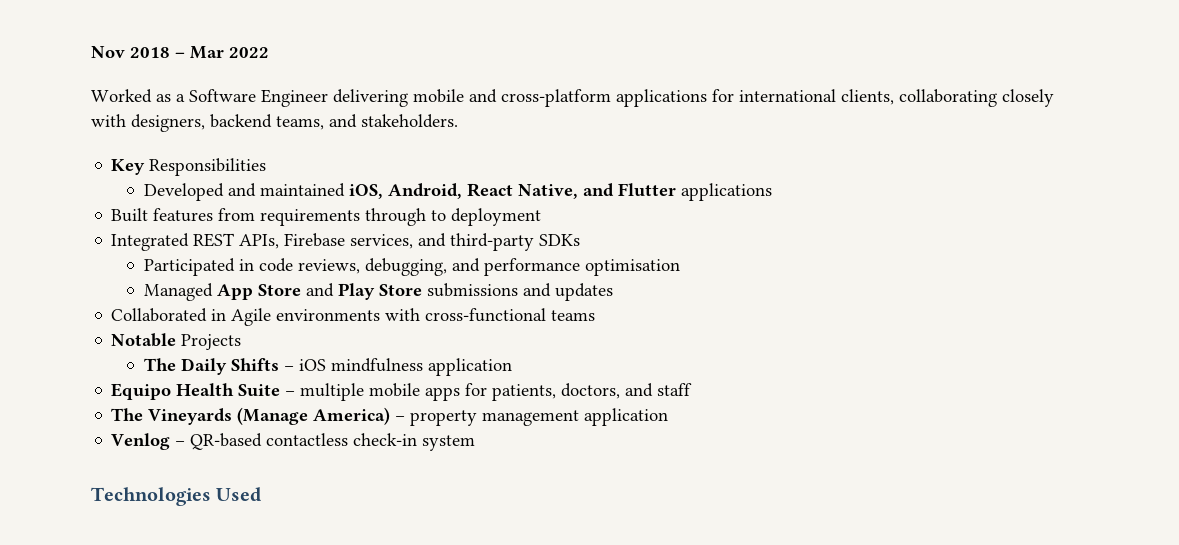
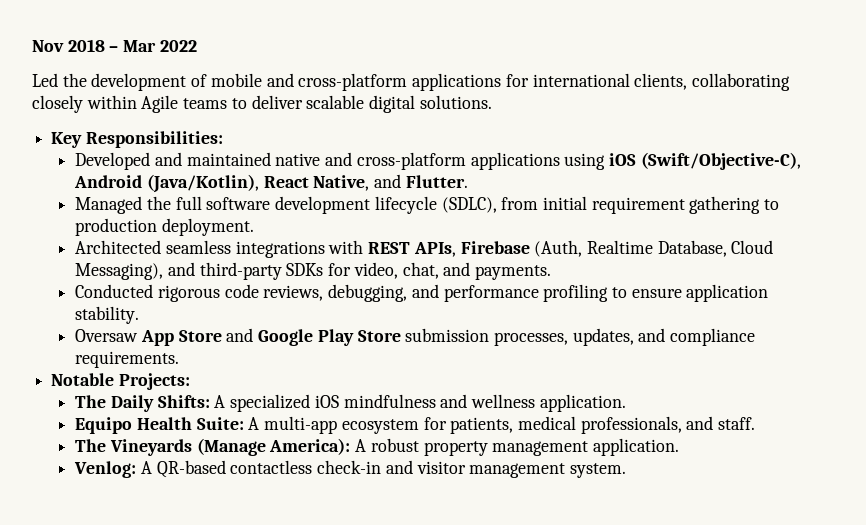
- Worked as a Software Engineer delivering mobile and cross-platform applications for international clients, collaborating closely with designers, backend teams, and stakeholders.
+ Led the development of mobile and cross-platform applications for international clients, collaborating closely within Agile teams to deliver scalable digital solutions.
- Key Responsibilities
+ Key Responsibilities:
- Developed and maintained iOS, Android, React Native, and Flutter applications
- Built features from requirements through to deployment
- Integrated REST APIs, Firebase services, and third-party SDKs
- Participated in code reviews, debugging, and performance optimisation
- Managed App Store and Play Store submissions and updates
- Collaborated in Agile environments with cross-functional teams
+ Developed and maintained native and cross-platform applications using iOS (Swift/Objective-C), Android (Java/Kotlin), React Native, and Flutter.
+ Managed the full software development lifecycle (SDLC), from initial requirement gathering to production deployment.
+ Architected seamless integrations with REST APIs, Firebase (Auth, Realtime Database, Cloud Messaging), and third-party SDKs for video, chat, and payments.
+ Conducted rigorous code reviews, debugging, and performance profiling to ensure application stability.
+ Oversaw App Store and Google Play Store submission processes, updates, and compliance requirements.
- Notable Projects
+ Notable Projects:
- The Daily Shifts – iOS mindfulness application
- Equipo Health Suite – multiple mobile apps for patients, doctors, and staff
- The Vineyards (Manage America) – property management application
- Venlog – QR-based contactless check-in system
- Technologies Used
+ The Daily Shifts: A specialized iOS mindfulness and wellness application.
+ Equipo Health Suite: A multi-app ecosystem for patients, medical professionals, and staff.
+ The Vineyards (Manage America): A robust property management application.
+ Venlog: A QR-based contactless check-in and visitor management system.

